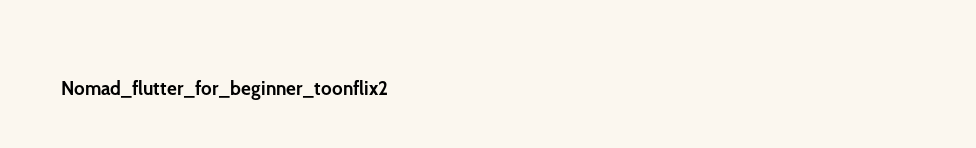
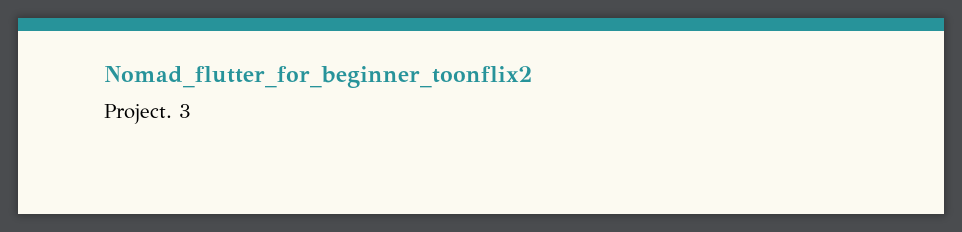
+ Project. 3

